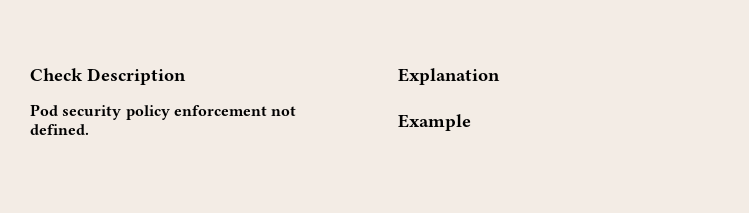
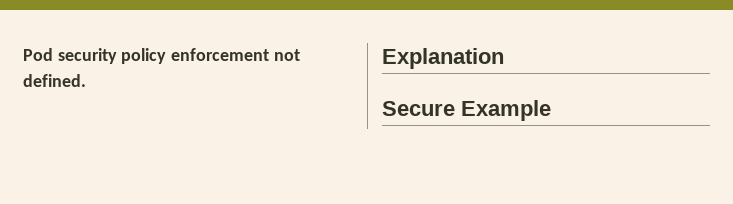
- Check Description
- Example
+ Secure Example

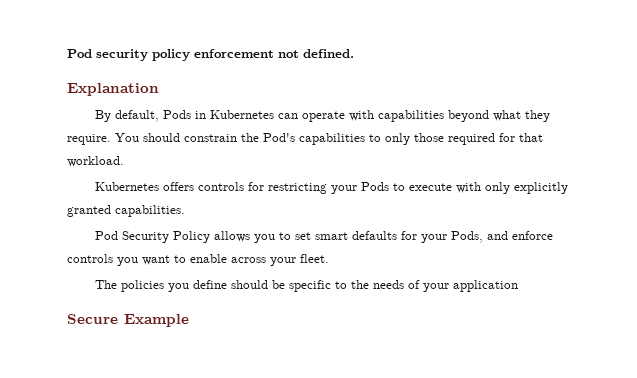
+ By default, Pods in Kubernetes can operate with capabilities beyond what they require. You should constrain the Pod's capabilities to only those required for that workload.
+ Kubernetes offers controls for restricting your Pods to execute with only explicitly granted capabilities.
+ Pod Security Policy allows you to set smart defaults for your Pods, and enforce controls you want to enable across your fleet.
+ The policies you define should be specific to the needs of your application

